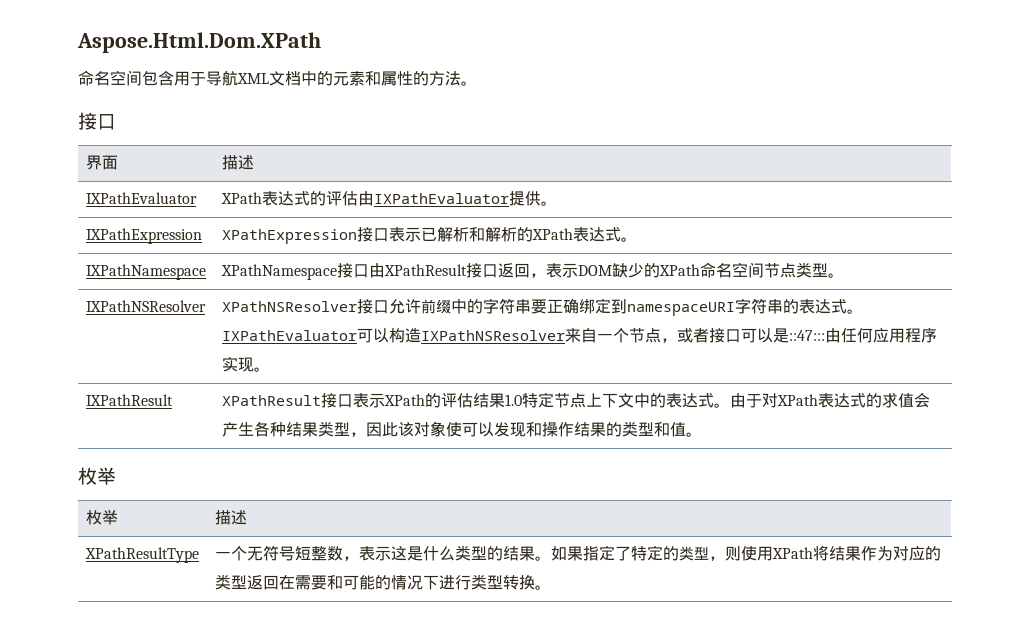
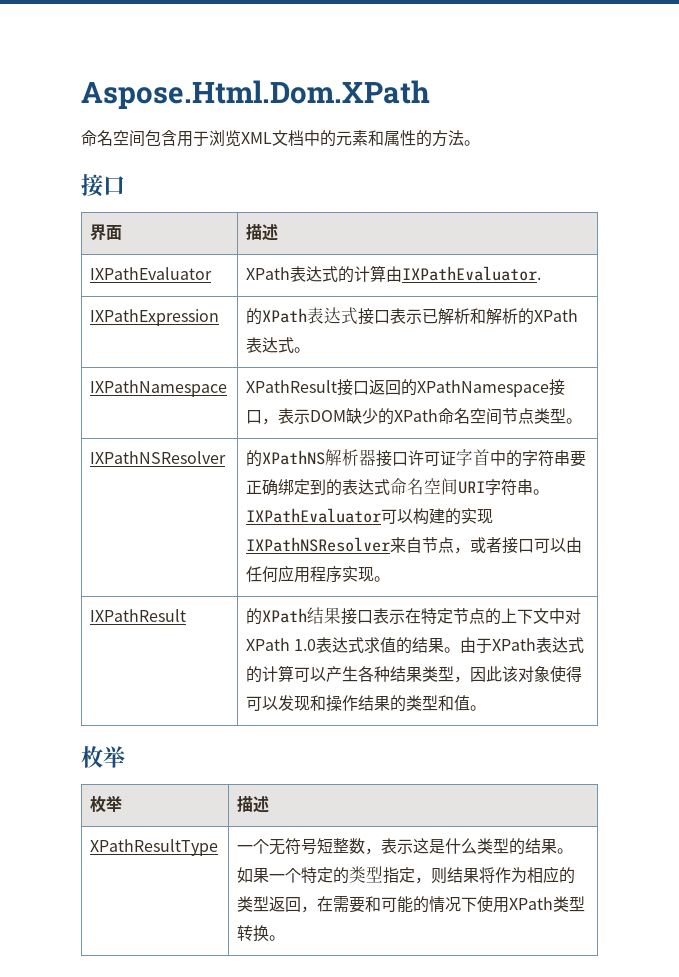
- 命名空间包含用于导航XML文档中的元素和属性的方法。
+ 命名空间包含用于浏览XML文档中的元素和属性的方法。
- IXPathEvaluator | XPath表达式的评估由IXPathEvaluator提供。
- IXPathExpression | XPathExpression接口表示已解析和解析的XPath表达式。
+ IXPathEvaluator | XPath表达式的计算由IXPathEvaluator.
+ IXPathExpression | 的XPath表达式接口表示已解析和解析的XPath表达式。
- IXPathNamespace | XPathNamespace接口由XPathResult接口返回，表示DOM缺少的XPath命名空间节点类型。
+ IXPathNamespace | XPathResult接口返回的XPathNamespace接口，表示DOM缺少的XPath命名空间节点类型。
- IXPathNSResolver | XPathNSResolver接口允许前缀中的字符串要正确绑定到namespaceURI字符串的表达式。IXPathEvaluator可以构造IXPathNSResolver来自一个节点，或者接口可以是::47:::由任何应用程序实现。
+ IXPathNSResolver | 的XPathNS解析器接口许可证字首中的字符串要正确绑定到的表达式命名空间URI字符串。IXPathEvaluator可以构建的实现IXPathNSResolver来自节点，或者接口可以由任何应用程序实现。
- IXPathResult | XPathResult接口表示XPath的评估结果1.0特定节点上下文中的表达式。由于对XPath表达式的求值会产生各种结果类型，因此该对象使可以发现和操作结果的类型和值。
+ IXPathResult | 的XPath结果接口表示在特定节点的上下文中对XPath 1.0表达式求值的结果。由于XPath表达式的计算可以产生各种结果类型，因此该对象使得可以发现和操作结果的类型和值。
- XPathResultType | 一个无符号短整数，表示这是什么类型的结果。如果指定了特定的类型，则使用XPath将结果作为对应的类型返回在需要和可能的情况下进行类型转换。
+ XPathResultType | 一个无符号短整数，表示这是什么类型的结果。如果一个特定的类型指定，则结果将作为相应的类型返回，在需要和可能的情况下使用XPath类型转换。

